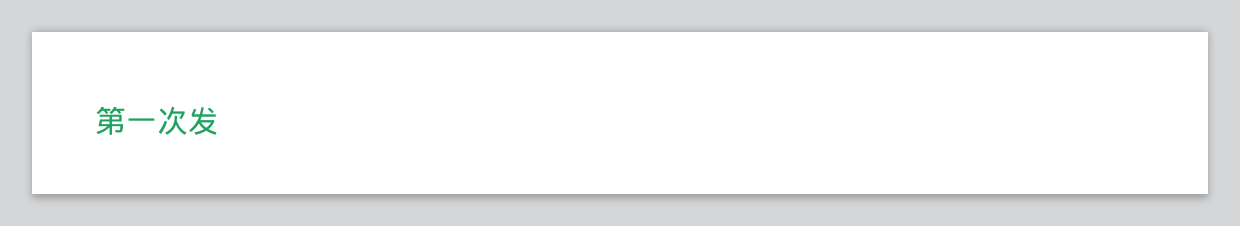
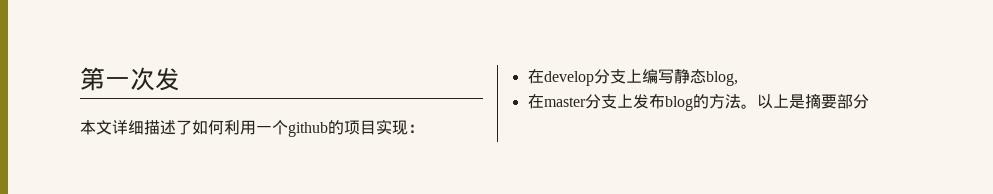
+ 本文详细描述了如何利用一个github的项目实现：
+ 在develop分支上编写静态blog,
+ 在master分支上发布blog的方法。以上是摘要部分

